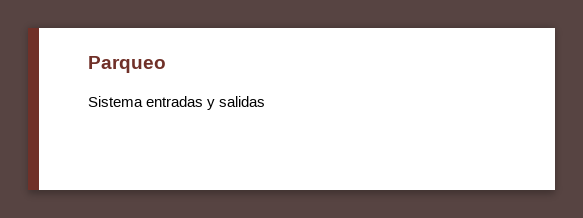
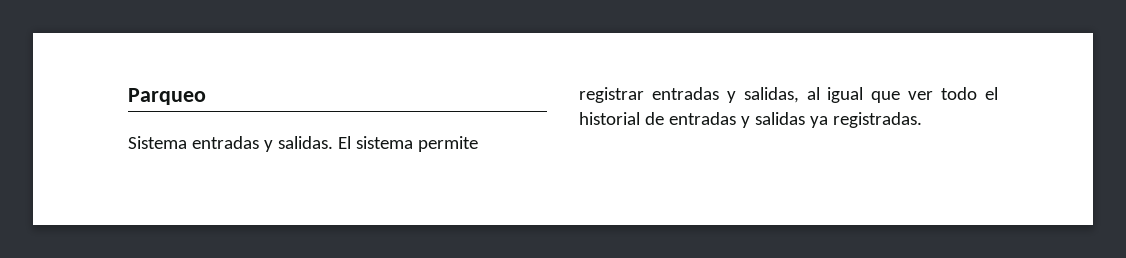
- Sistema entradas y salidas
+ Sistema entradas y salidas. El sistema permite registrar entradas y salidas, al igual que ver todo el historial de entradas y salidas ya registradas.

